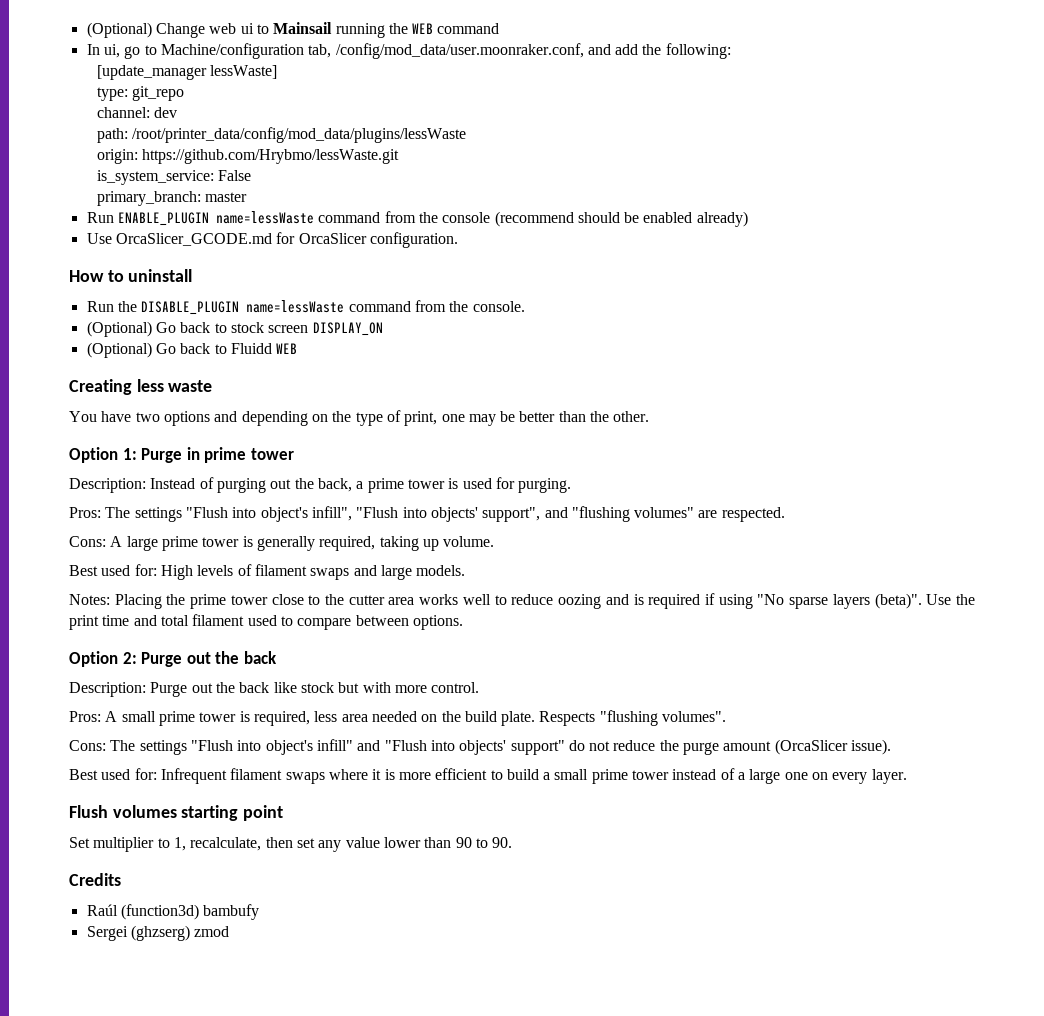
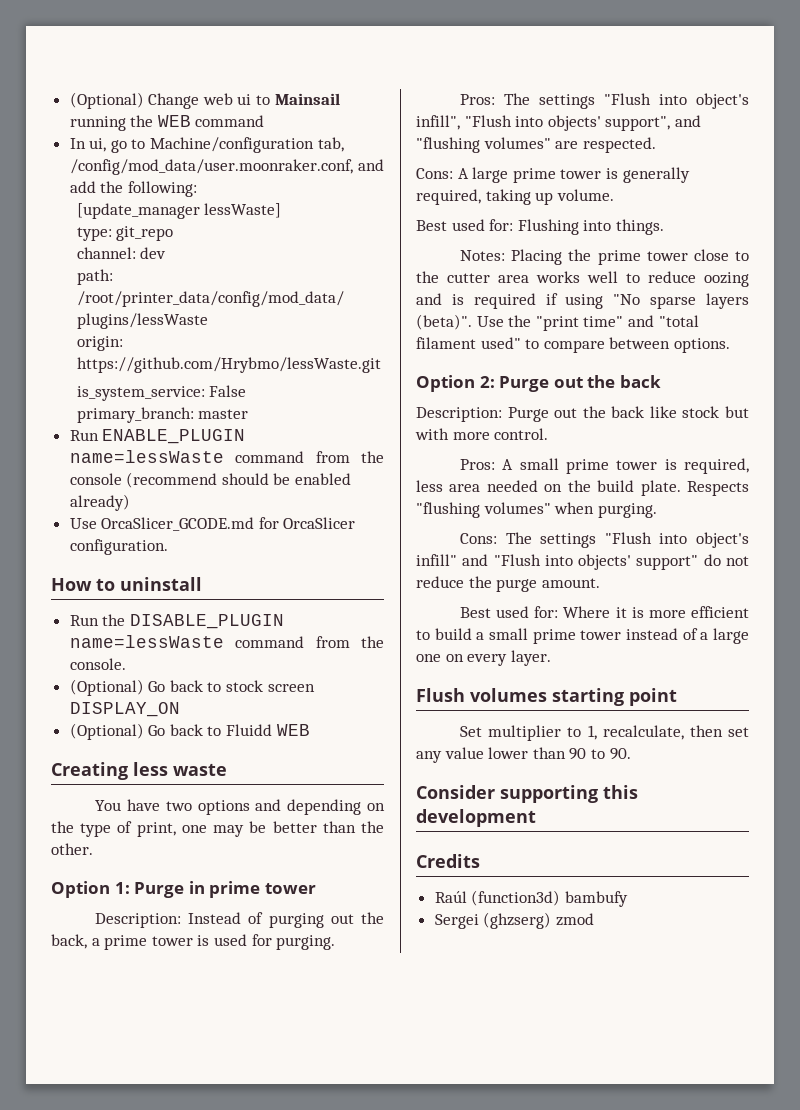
- Best used for: High levels of filament swaps and large models.
+ Best used for: Flushing into things.
- Use the print time and total filament used to compare between options.
+ Use the "print time" and "total filament used" to compare between options.
- Respects "flushing volumes".
+ Respects "flushing volumes" when purging.
- Cons: The settings "Flush into object's infill" and "Flush into objects' support" do not reduce the purge amount (OrcaSlicer issue).
- Best used for: Infrequent filament swaps where it is more efficient to build a small prime tower instead of a large one on every layer.
+ Cons: The settings "Flush into object's infill" and "Flush into objects' support" do not reduce the purge amount.
+ Best used for: Where it is more efficient to build a small prime tower instead of a large one on every layer.
+ Consider supporting this development

